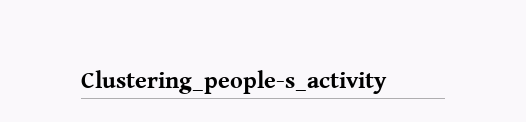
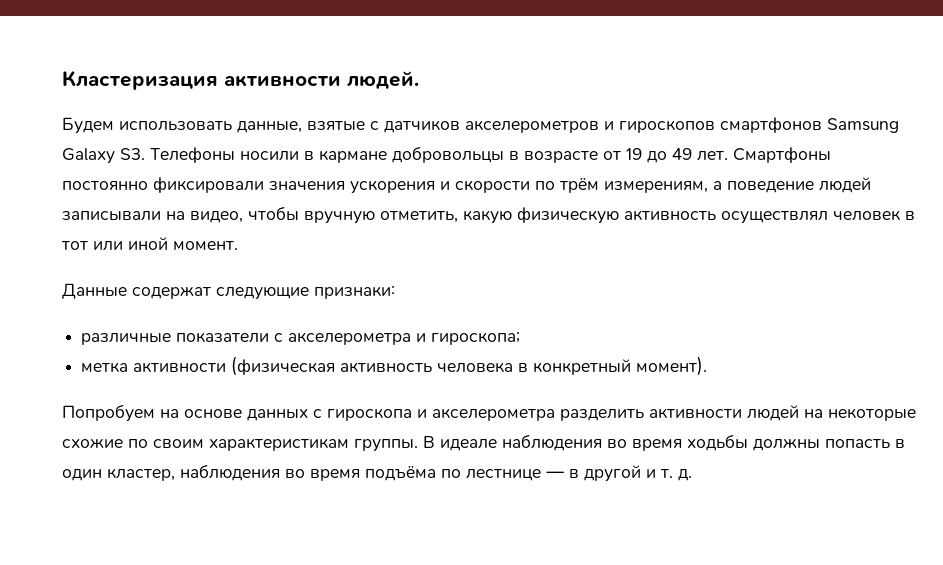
- Clustering_people-s_activity
+ Кластеризация активности людей.
+ Будем использовать данные, взятые с датчиков акселерометров и гироскопов смартфонов Samsung Galaxy S3. Телефоны носили в кармане добровольцы в возрасте от 19 до 49 лет. Смартфоны постоянно фиксировали значения ускорения и скорости по трём измерениям, а поведение людей записывали на видео, чтобы вручную отметить, какую физическую активность осуществлял человек в тот или иной момент.
+ Данные содержат следующие признаки:
+ различные показатели с акселерометра и гироскопа;
+ метка активности (физическая активность человека в конкретный момент).
+ Попробуем на основе данных с гироскопа и акселерометра разделить активности людей на некоторые схожие по своим характеристикам группы. В идеале наблюдения во время ходьбы должны попасть в один кластер, наблюдения во время подъёма по лестнице — в другой и т. д.

